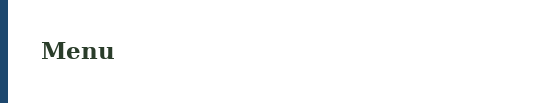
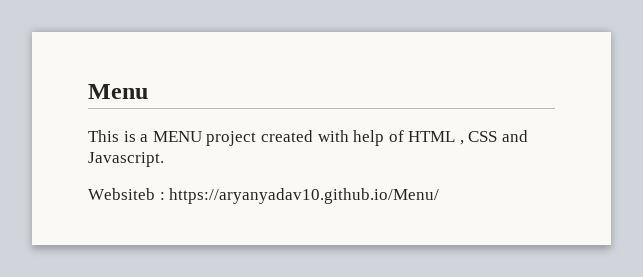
+ This is a MENU project created with help of HTML , CSS and Javascript.
+ Websiteb : https://aryanyadav10.github.io/Menu/

